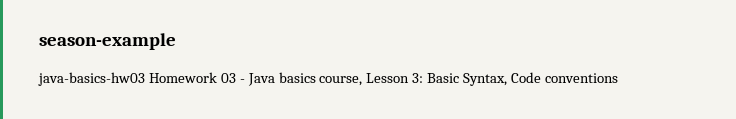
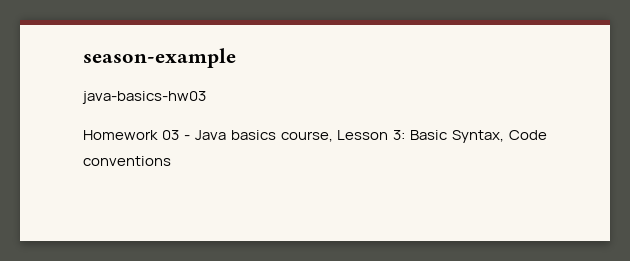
- java-basics-hw03 Homework 03 - Java basics course, Lesson 3: Basic Syntax, Code conventions
+ java-basics-hw03
+ Homework 03 - Java basics course, Lesson 3: Basic Syntax, Code conventions

